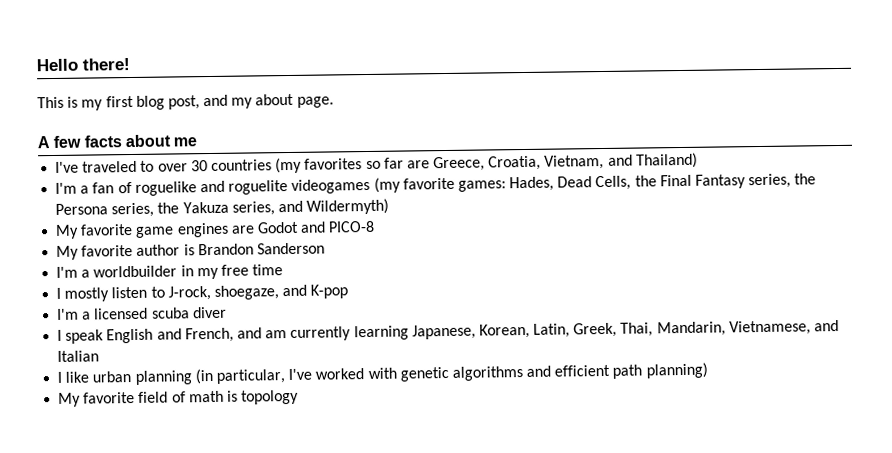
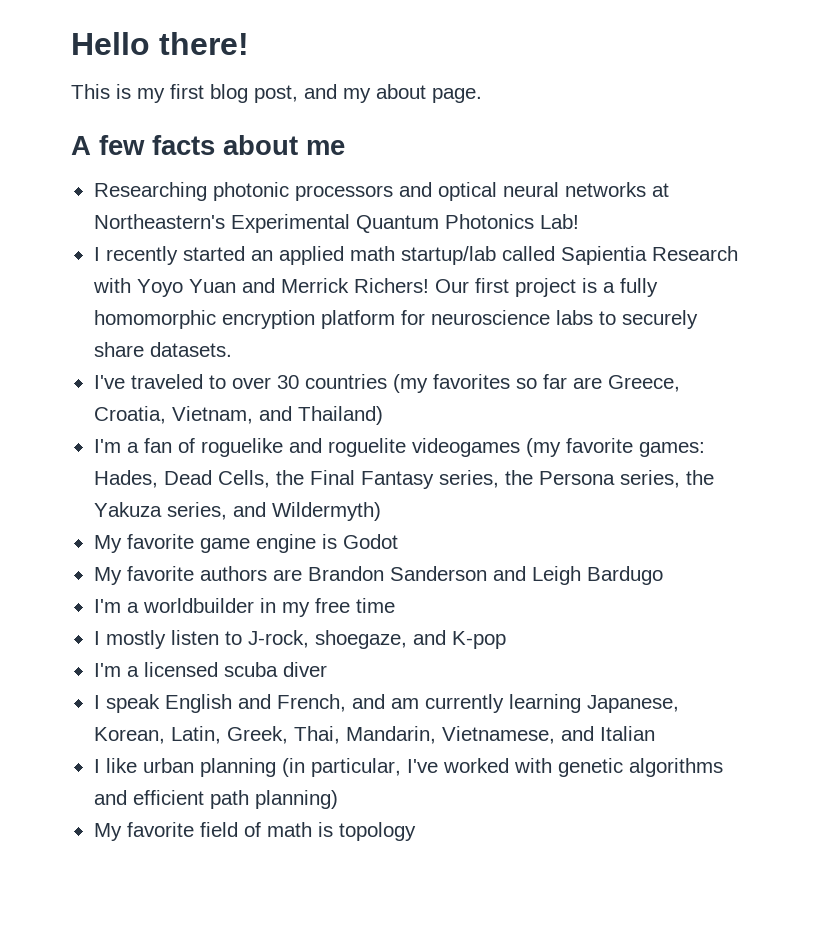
+ Researching photonic processors and optical neural networks at Northeastern's Experimental Quantum Photonics Lab!
+ I recently started an applied math startup/lab called Sapientia Research with Yoyo Yuan and Merrick Richers! Our first project is a fully homomorphic encryption platform for neuroscience labs to securely share datasets.
- My favorite game engines are Godot and PICO-8
- My favorite author is Brandon Sanderson
+ My favorite game engine is Godot
+ My favorite authors are Brandon Sanderson and Leigh Bardugo

